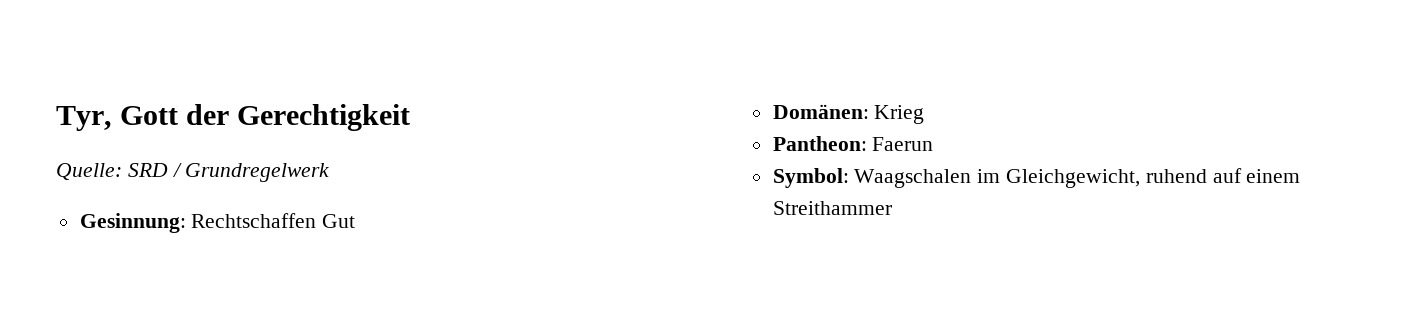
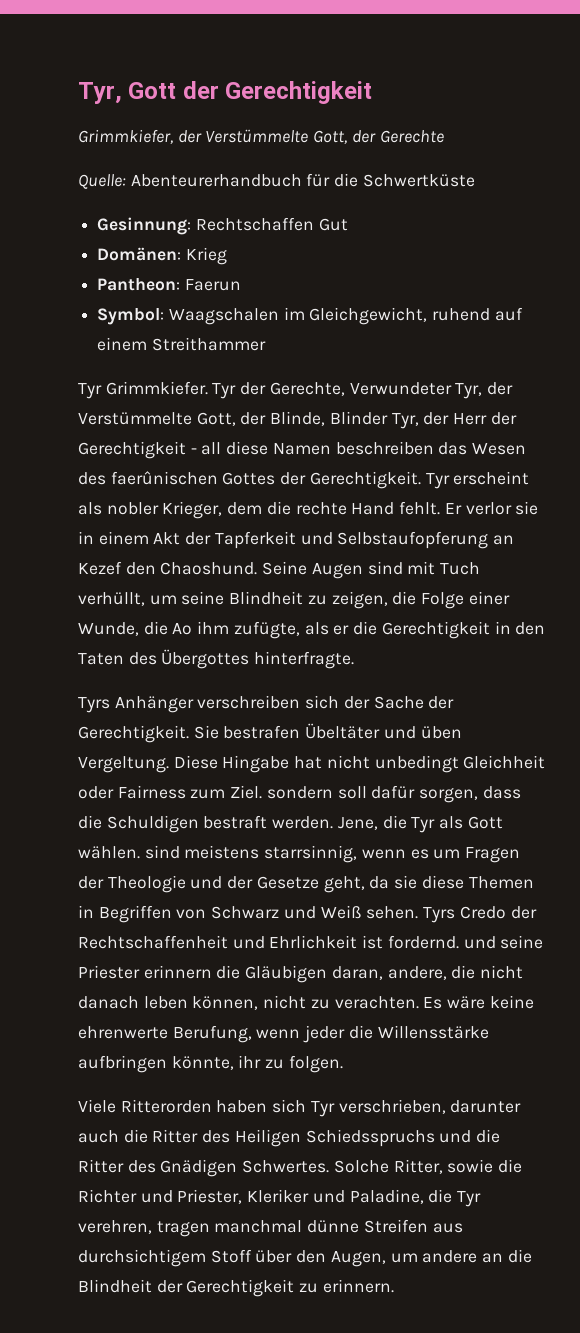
- Quelle: SRD / Grundregelwerk
+ Grimmkiefer, der Verstümmelte Gott, der Gerechte
+ Quelle: Abenteurerhandbuch für die Schwertküste
+ Tyr Grimmkiefer. Tyr der Gerechte, Verwundeter Tyr, der Verstümmelte Gott, der Blinde, Blinder Tyr, der Herr der Gerechtigkeit - all diese Namen beschreiben das Wesen des faerûnischen Gottes der Gerechtigkeit. Tyr erscheint als nobler Krieger, dem die rechte Hand fehlt. Er verlor sie in einem Akt der Tapferkeit und Selbstaufopferung an Kezef den Chaoshund. Seine Augen sind mit Tuch verhüllt, um seine Blindheit zu zeigen, die Folge einer Wunde, die Ao ihm zufügte, als er die Gerechtigkeit in den Taten des Übergottes hinterfragte.
+ Tyrs Anhänger verschreiben sich der Sache der Gerechtigkeit. Sie bestrafen Übeltäter und üben Vergeltung. Diese Hingabe hat nicht unbedingt Gleichheit oder Fairness zum Ziel. sondern soll dafür sorgen, dass die Schuldigen bestraft werden. Jene, die Tyr als Gott wählen. sind meistens starrsinnig, wenn es um Fragen der Theologie und der Gesetze geht, da sie diese Themen in Begriffen von Schwarz und Weiß sehen. Tyrs Credo der Rechtschaffenheit und Ehrlichkeit ist fordernd. und seine Priester erinnern die Gläubigen daran, andere, die nicht danach leben können, nicht zu verachten. Es wäre keine ehrenwerte Berufung, wenn jeder die Willensstärke aufbringen könnte, ihr zu folgen.
+ Viele Ritterorden haben sich Tyr verschrieben, darunter auch die Ritter des Heiligen Schiedsspruchs und die Ritter des Gnädigen Schwertes. Solche Ritter, sowie die Richter und Priester, Kleriker und Paladine, die Tyr verehren, tragen manchmal dünne Streifen aus durchsichtigem Stoff über den Augen, um andere an die Blindheit der Gerechtigkeit zu erinnern.

